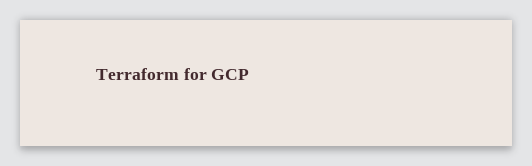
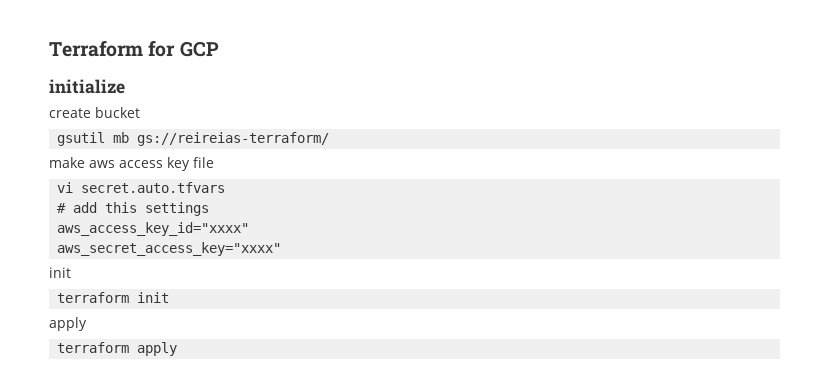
+ initialize
+ create bucket
+ gsutil mb gs://reireias-terraform/
+ make aws access key file
+ vi secret.auto.tfvars
+ # add this settings
+ aws_access_key_id="xxxx"
+ aws_secret_access_key="xxxx"
+ init
+ terraform init
+ apply
+ terraform apply

